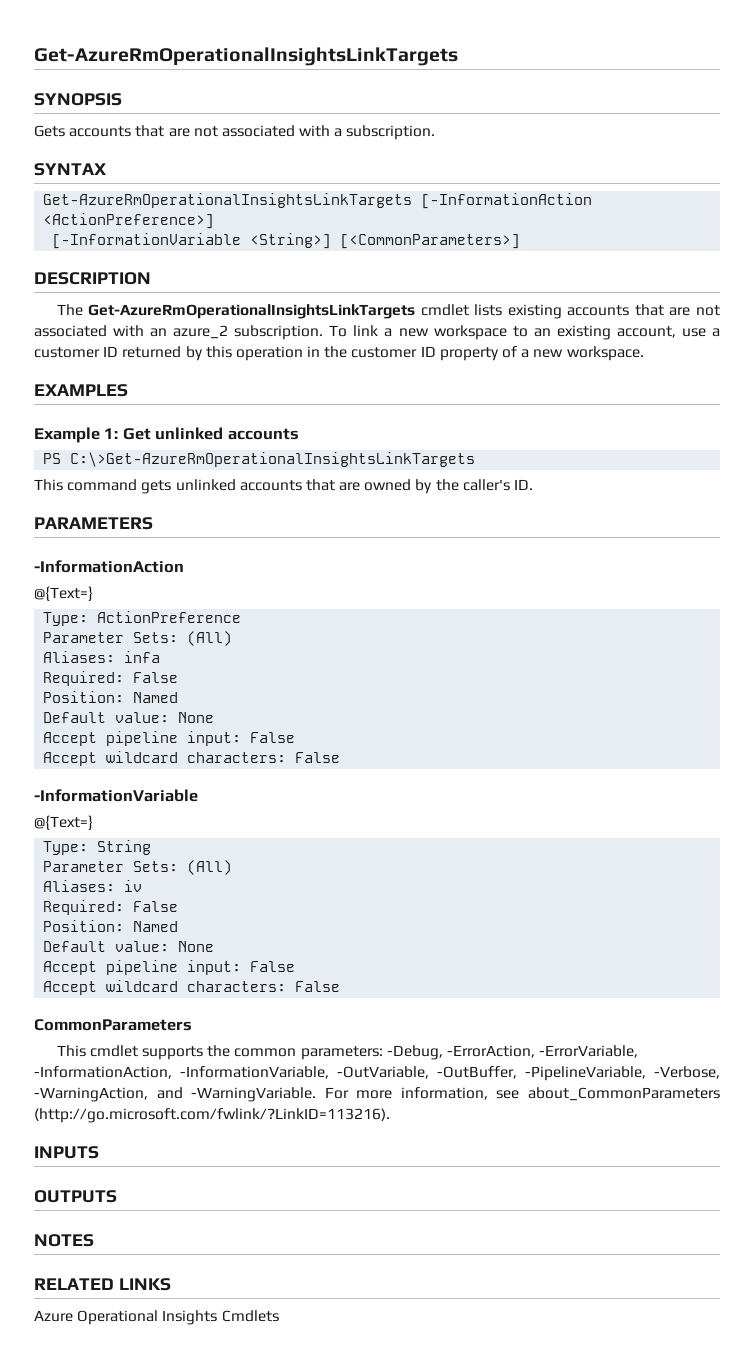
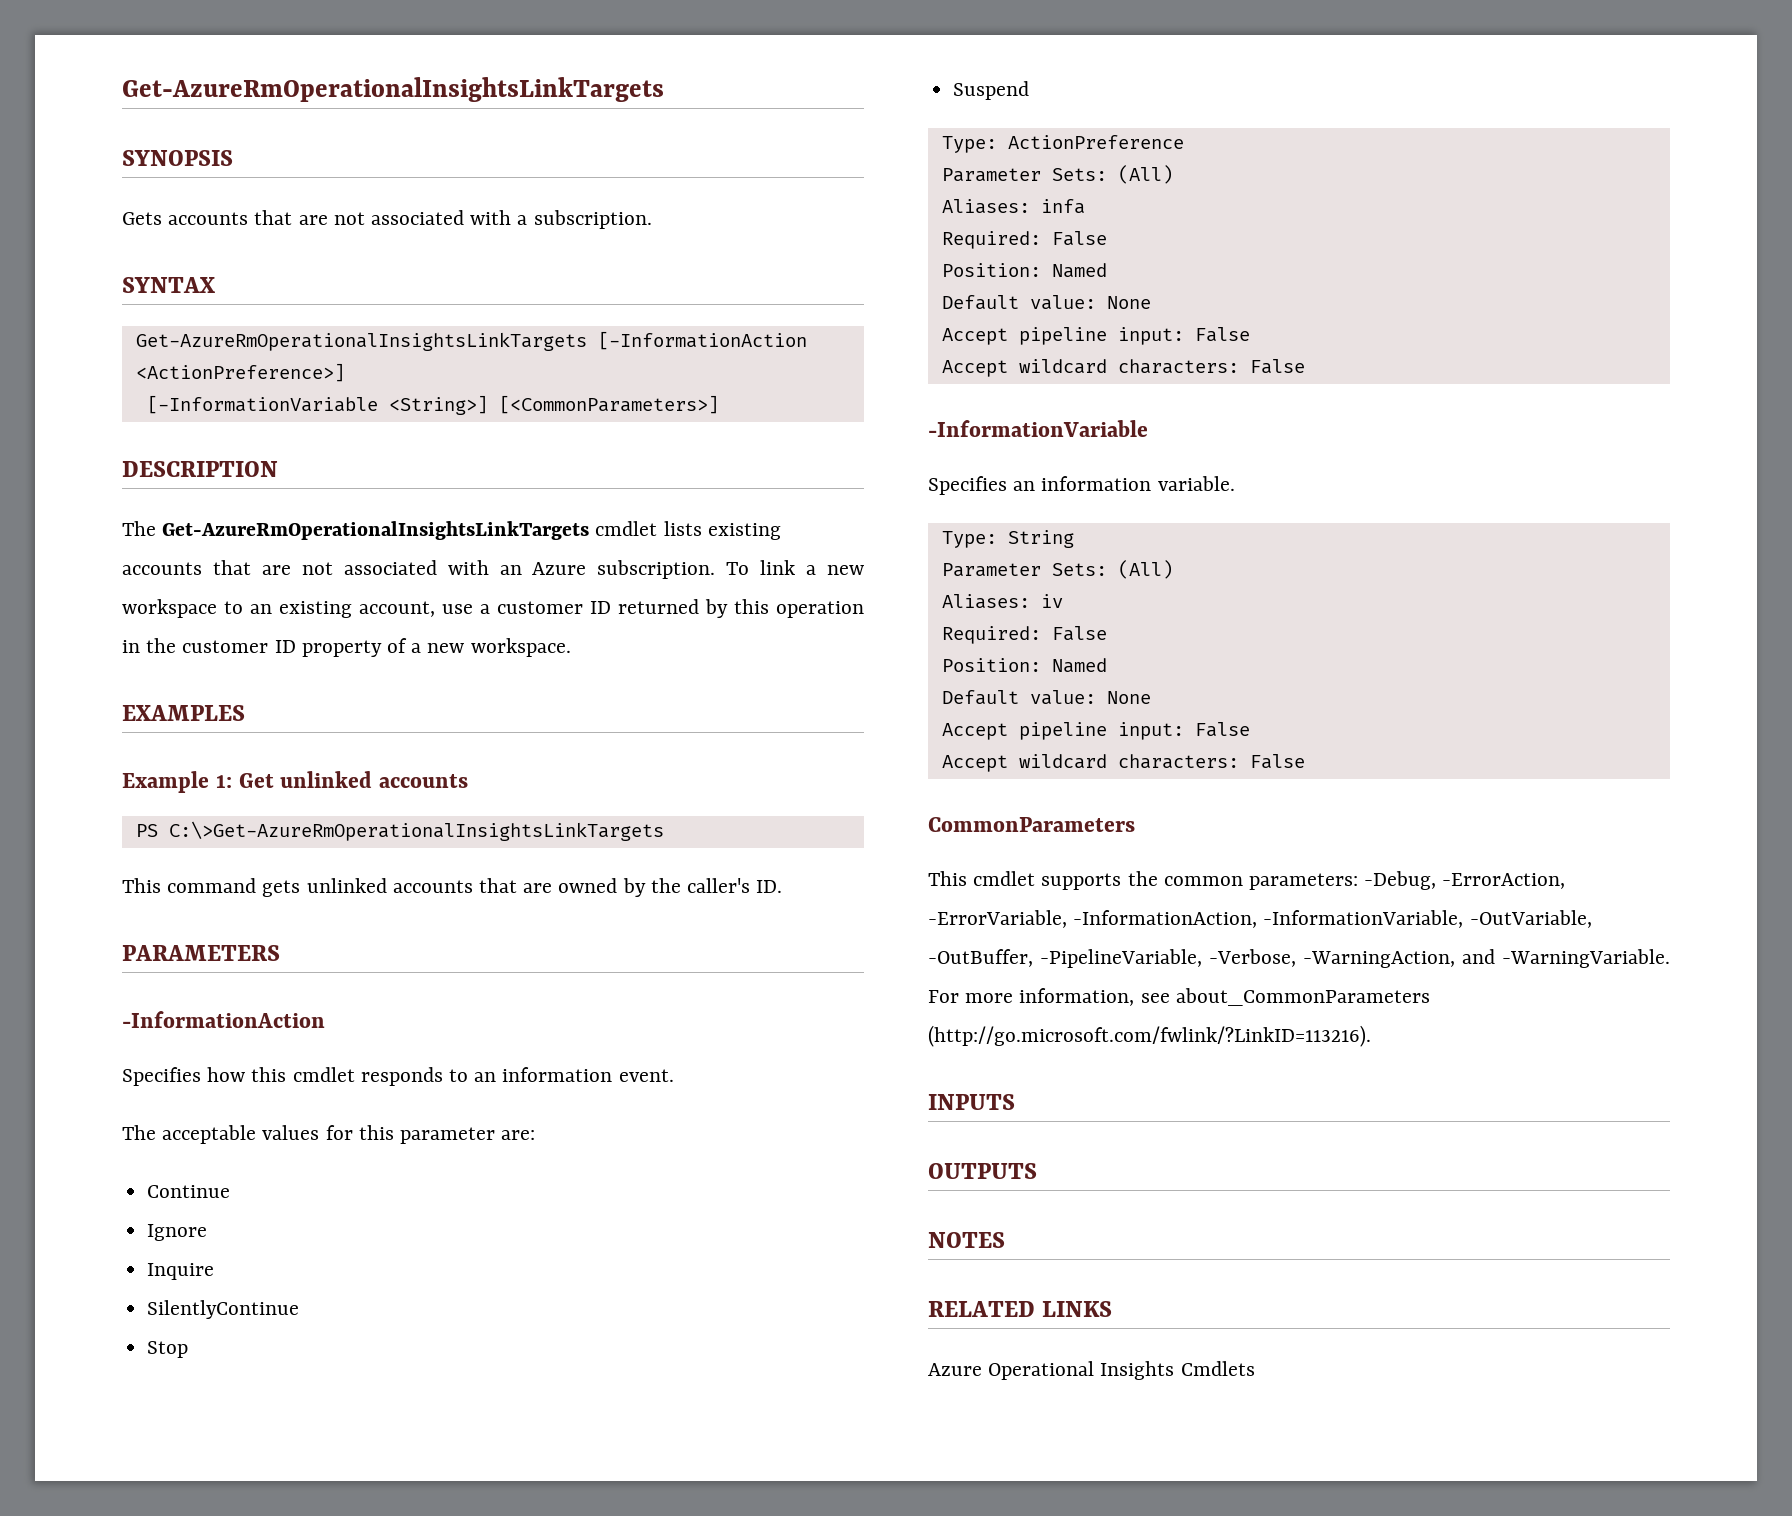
- The Get-AzureRmOperationalInsightsLinkTargets cmdlet lists existing accounts that are not associated with an azure_2 subscription.
+ The Get-AzureRmOperationalInsightsLinkTargets cmdlet lists existing accounts that are not associated with an Azure subscription.
  -InformationAction
- @{Text=}
+ Specifies how this cmdlet responds to an information event.
+ The acceptable values for this parameter are:
+ Continue
+ Ignore
+ Inquire
+ SilentlyContinue
+ Stop
+ Suspend
  -InformationVariable
- @{Text=}
+ Specifies an information variable.

